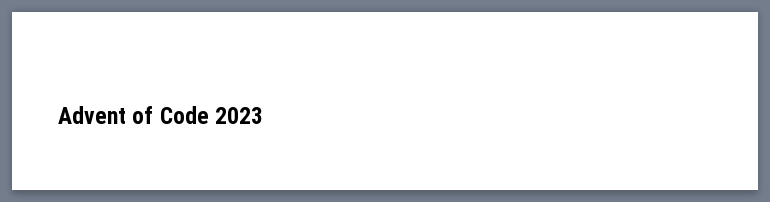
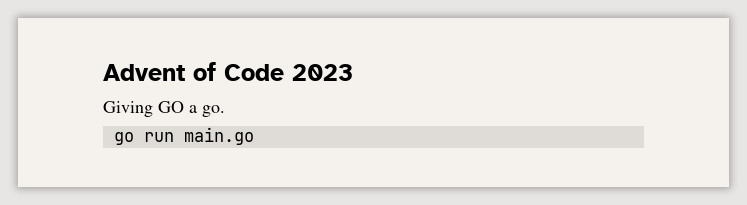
+ Giving GO a go.
+ go run main.go

